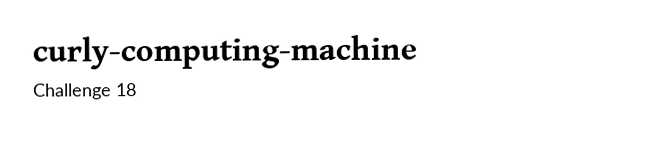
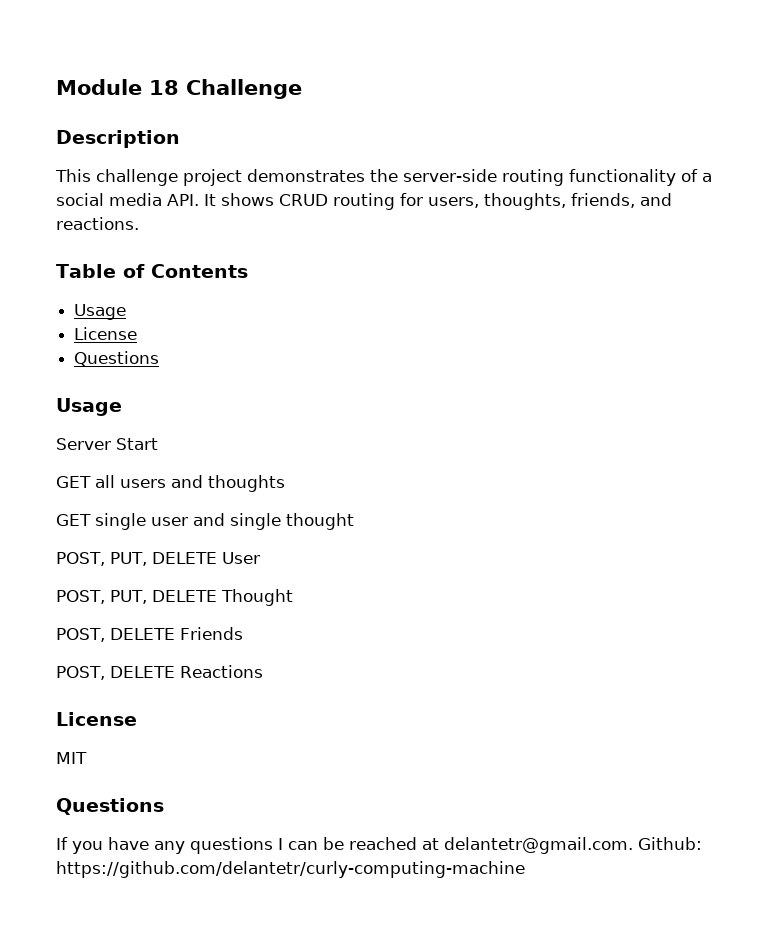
- curly-computing-machine
- Challenge 18
+ Module 18 Challenge
+ Description
+ This challenge project demonstrates the server-side routing functionality of a social media API. It shows CRUD routing for users, thoughts, friends, and reactions.
+ Table of Contents
+ Usage
+ License
+ Questions
+ Usage
+ Server Start
+ GET all users and thoughts
+ GET single user and single thought
+ POST, PUT, DELETE User
+ POST, PUT, DELETE Thought
+ POST, DELETE Friends
+ POST, DELETE Reactions
+ License
+ MIT
+ Questions
+ If you have any questions I can be reached at delantetr@gmail.com. Github: https://github.com/delantetr/curly-computing-machine

